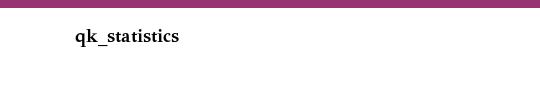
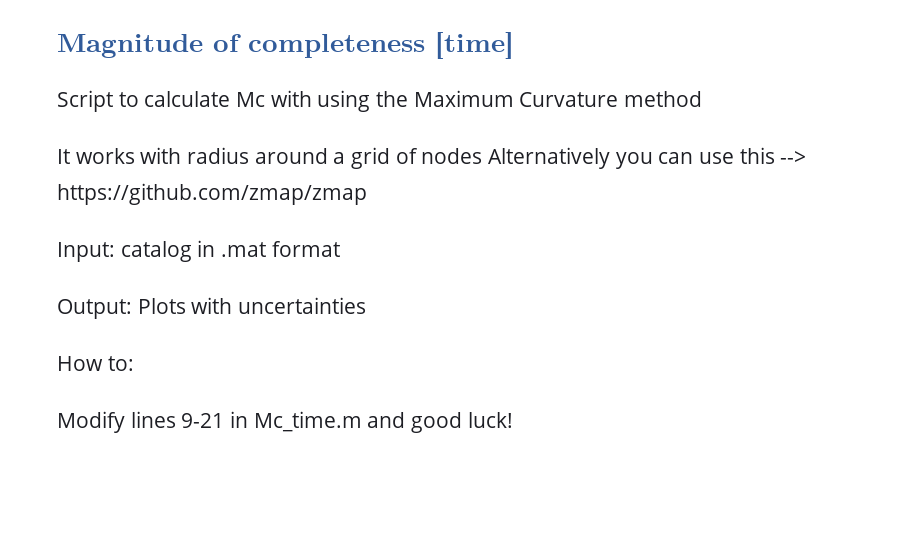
- qk_statistics
+ Magnitude of completeness [time]
+ Script to calculate Mc with using the Maximum Curvature method
+ It works with radius around a grid of nodes Alternatively you can use this --> https://github.com/zmap/zmap
+ Input: catalog in .mat format
+ Output: Plots with uncertainties
+ How to:
+ Modify lines 9-21 in Mc_time.m and good luck!

